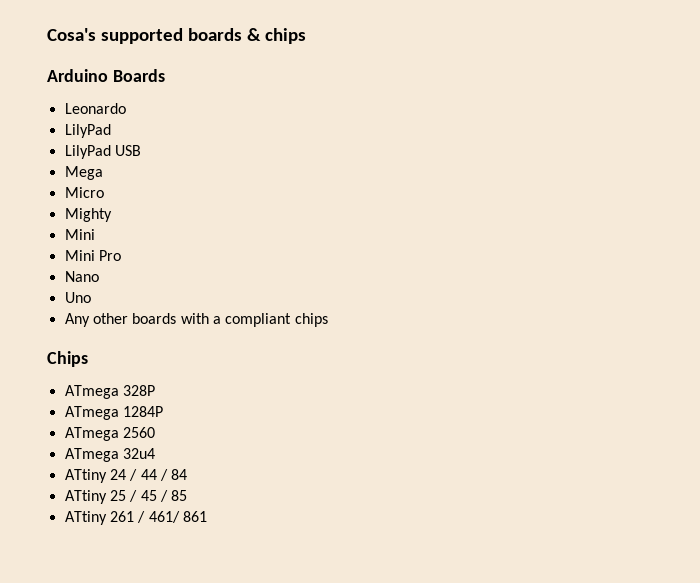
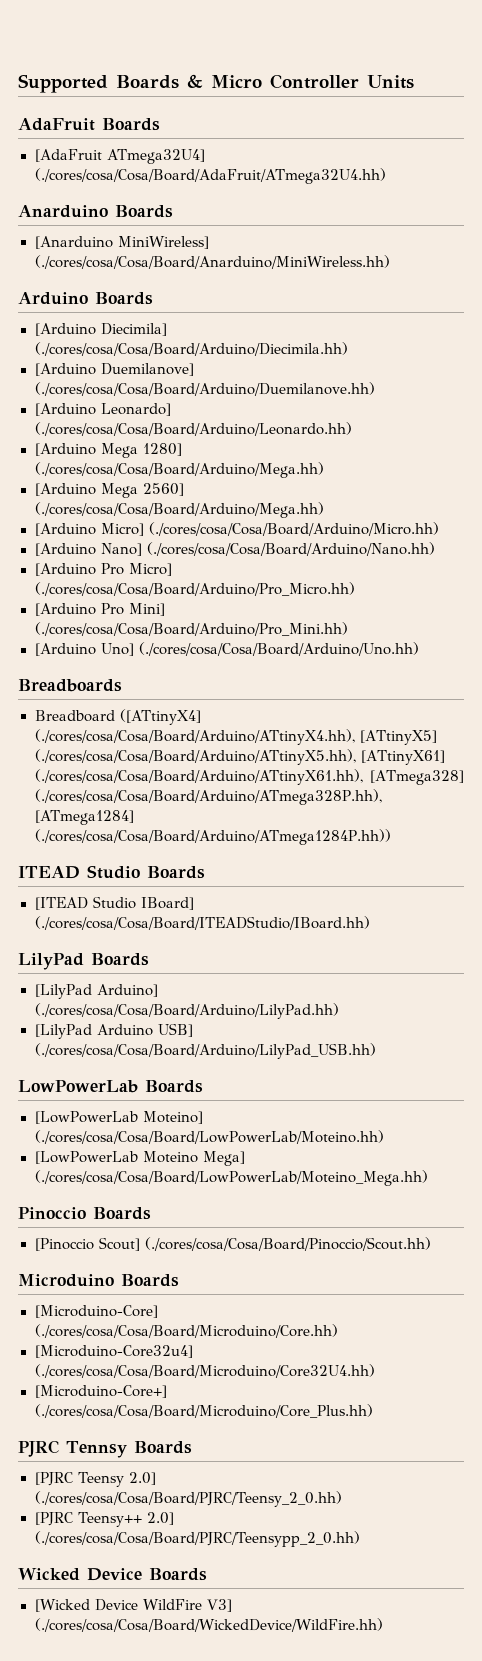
- Cosa's supported boards & chips
+ Supported Boards & Micro Controller Units
+ AdaFruit Boards
+ [AdaFruit ATmega32U4] (./cores/cosa/Cosa/Board/AdaFruit/ATmega32U4.hh)
+ Anarduino Boards
+ [Anarduino MiniWireless] (./cores/cosa/Cosa/Board/Anarduino/MiniWireless.hh)
  Arduino Boards
- Leonardo
- LilyPad
- LilyPad USB
- Mega
- Micro
- Mighty
- Mini
- Mini Pro
- Nano
- Uno
- Any other boards with a compliant chips
- Chips
- ATmega 328P
- ATmega 1284P
- ATmega 2560
- ATmega 32u4
- ATtiny 24 / 44 / 84
- ATtiny 25 / 45 / 85
- ATtiny 261 / 461/ 861
+ [Arduino Diecimila] (./cores/cosa/Cosa/Board/Arduino/Diecimila.hh)
+ [Arduino Duemilanove] (./cores/cosa/Cosa/Board/Arduino/Duemilanove.hh)
+ [Arduino Leonardo] (./cores/cosa/Cosa/Board/Arduino/Leonardo.hh)
+ [Arduino Mega 1280] (./cores/cosa/Cosa/Board/Arduino/Mega.hh)
+ [Arduino Mega 2560] (./cores/cosa/Cosa/Board/Arduino/Mega.hh)
+ [Arduino Micro] (./cores/cosa/Cosa/Board/Arduino/Micro.hh)
+ [Arduino Nano] (./cores/cosa/Cosa/Board/Arduino/Nano.hh)
+ [Arduino Pro Micro] (./cores/cosa/Cosa/Board/Arduino/Pro_Micro.hh)
+ [Arduino Pro Mini] (./cores/cosa/Cosa/Board/Arduino/Pro_Mini.hh)
+ [Arduino Uno] (./cores/cosa/Cosa/Board/Arduino/Uno.hh)
+ Breadboards
+ Breadboard ([ATtinyX4] (./cores/cosa/Cosa/Board/Arduino/ATtinyX4.hh), [ATtinyX5] (./cores/cosa/Cosa/Board/Arduino/ATtinyX5.hh), [ATtinyX61] (./cores/cosa/Cosa/Board/Arduino/ATtinyX61.hh), [ATmega328] (./cores/cosa/Cosa/Board/Arduino/ATmega328P.hh), [ATmega1284] (./cores/cosa/Cosa/Board/Arduino/ATmega1284P.hh))
+ ITEAD Studio Boards
+ [ITEAD Studio IBoard] (./cores/cosa/Cosa/Board/ITEADStudio/IBoard.hh)
+ LilyPad Boards
+ [LilyPad Arduino] (./cores/cosa/Cosa/Board/Arduino/LilyPad.hh)
+ [LilyPad Arduino USB] (./cores/cosa/Cosa/Board/Arduino/LilyPad_USB.hh)
+ LowPowerLab Boards
+ [LowPowerLab Moteino] (./cores/cosa/Cosa/Board/LowPowerLab/Moteino.hh)
+ [LowPowerLab Moteino Mega] (./cores/cosa/Cosa/Board/LowPowerLab/Moteino_Mega.hh)
+ Pinoccio Boards
+ [Pinoccio Scout] (./cores/cosa/Cosa/Board/Pinoccio/Scout.hh)
+ Microduino Boards
+ [Microduino-Core] (./cores/cosa/Cosa/Board/Microduino/Core.hh)
+ [Microduino-Core32u4] (./cores/cosa/Cosa/Board/Microduino/Core32U4.hh)
+ [Microduino-Core+] (./cores/cosa/Cosa/Board/Microduino/Core_Plus.hh)
+ PJRC Tennsy Boards
+ [PJRC Teensy 2.0] (./cores/cosa/Cosa/Board/PJRC/Teensy_2_0.hh)
+ [PJRC Teensy++ 2.0] (./cores/cosa/Cosa/Board/PJRC/Teensypp_2_0.hh)
+ Wicked Device Boards
+ [Wicked Device WildFire V3] (./cores/cosa/Cosa/Board/WickedDevice/WildFire.hh)

